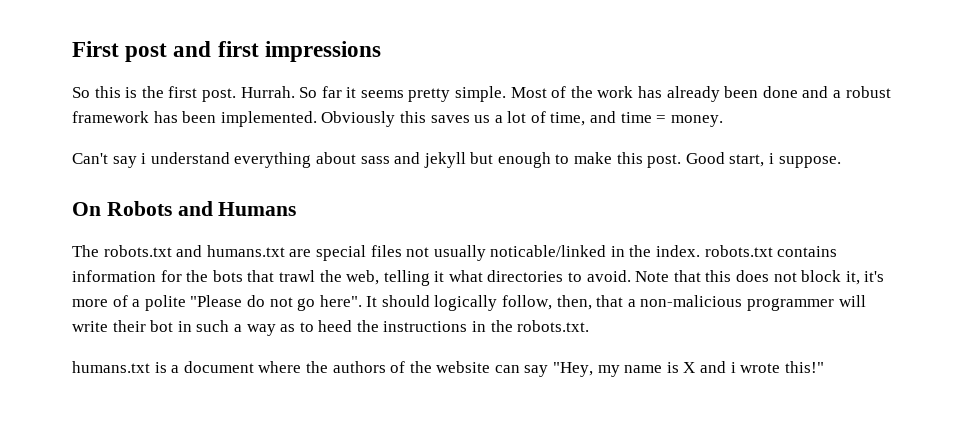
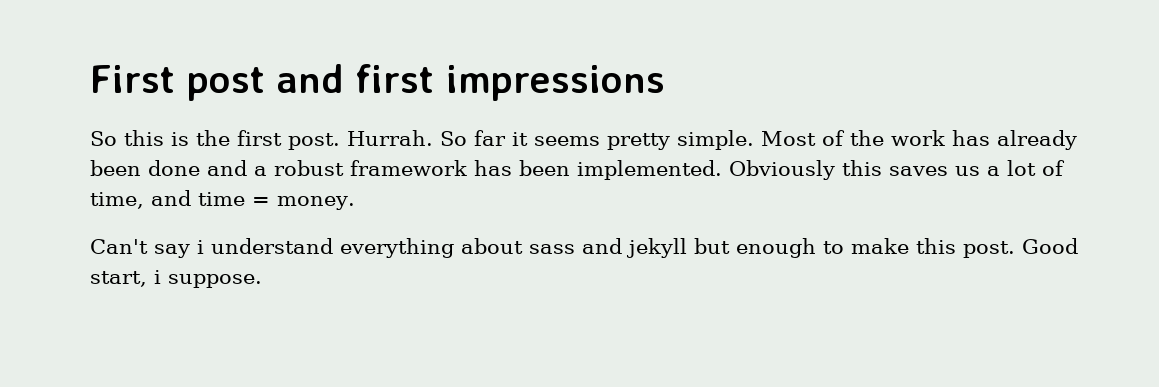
- On Robots and Humans
- The robots.txt and humans.txt are special files not usually noticable/linked in the index. robots.txt contains information for the bots that trawl the web, telling it what directories to avoid. Note that this does not block it, it's more of a polite "Please do not go here". It should logically follow, then, that a non-malicious programmer will write their bot in such a way as to heed the instructions in the robots.txt.
- humans.txt is a document where the authors of the website can say "Hey, my name is X and i wrote this!"

